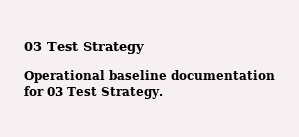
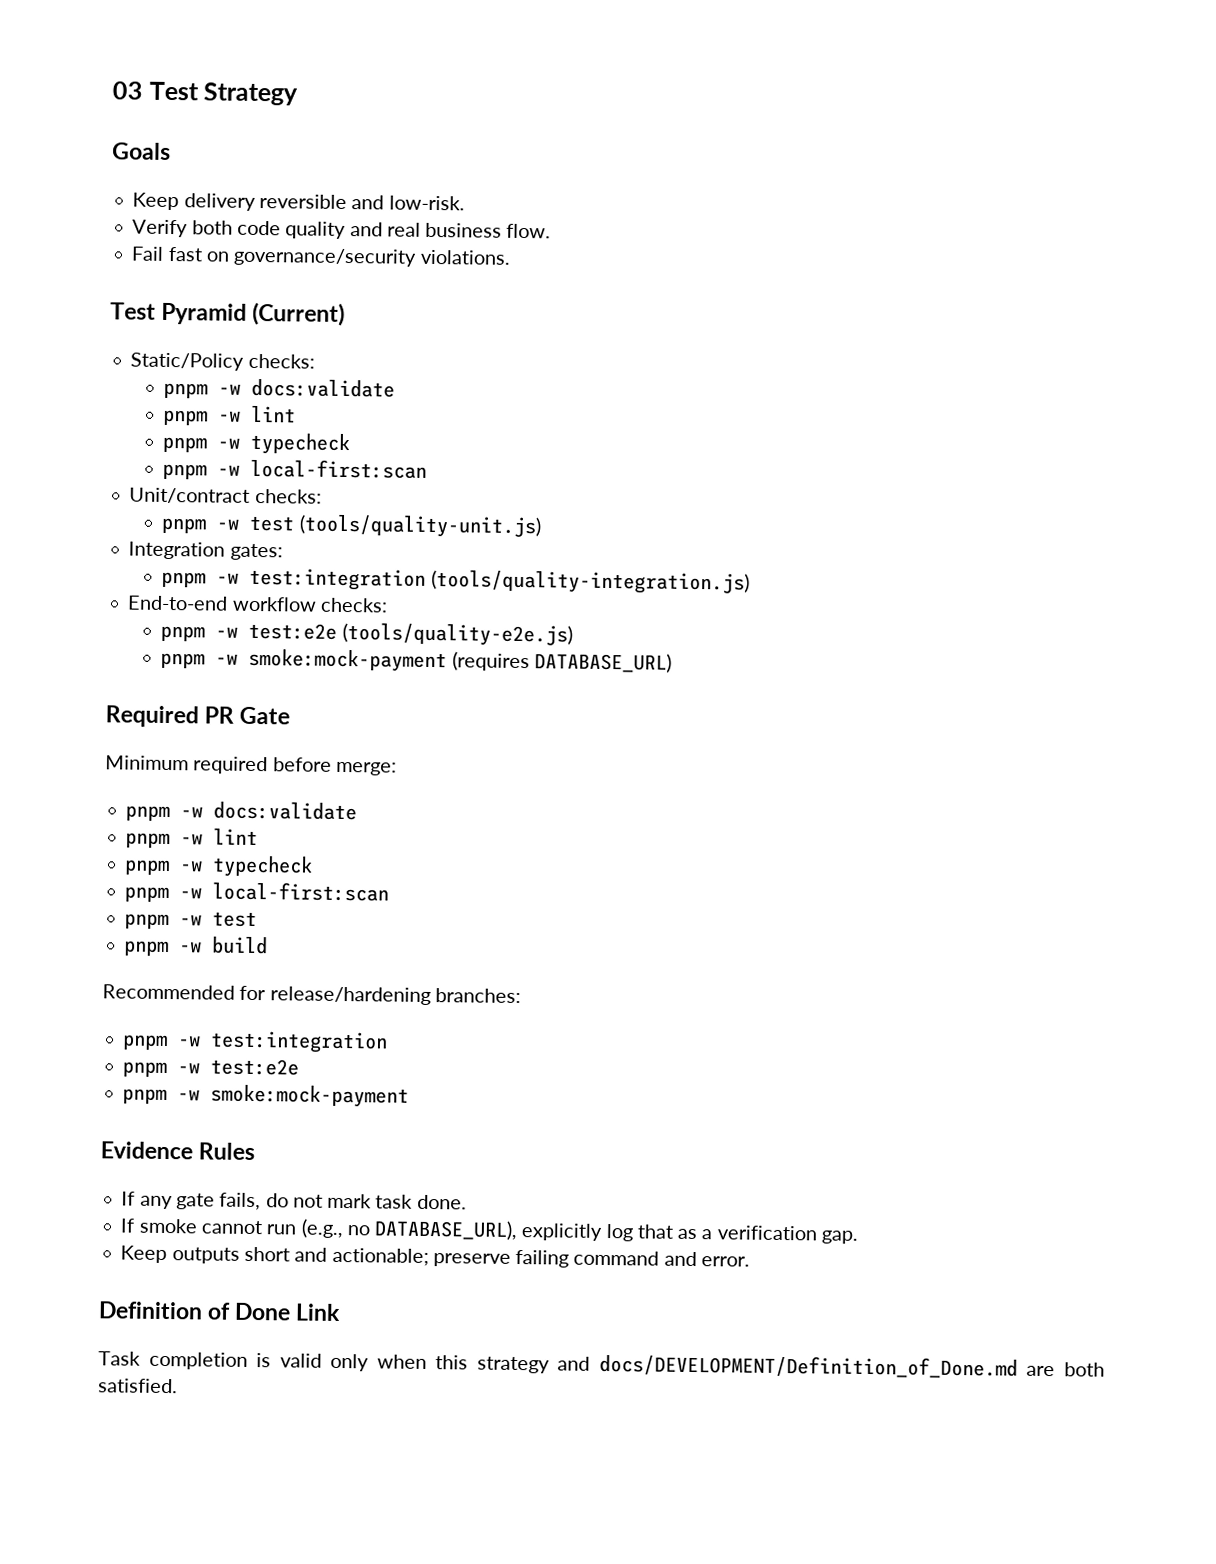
- Operational baseline documentation for 03 Test Strategy.
+ Goals
+ Keep delivery reversible and low-risk.
+ Verify both code quality and real business flow.
+ Fail fast on governance/security violations.
+ Test Pyramid (Current)
+ Static/Policy checks:
+ pnpm -w docs:validate
+ pnpm -w lint
+ pnpm -w typecheck
+ pnpm -w local-first:scan
+ Unit/contract checks:
+ pnpm -w test (tools/quality-unit.js)
+ Integration gates:
+ pnpm -w test:integration (tools/quality-integration.js)
+ End-to-end workflow checks:
+ pnpm -w test:e2e (tools/quality-e2e.js)
+ pnpm -w smoke:mock-payment (requires DATABASE_URL)
+ Required PR Gate
+ Minimum required before merge:
+ pnpm -w docs:validate
+ pnpm -w lint
+ pnpm -w typecheck
+ pnpm -w local-first:scan
+ pnpm -w test
+ pnpm -w build
+ Recommended for release/hardening branches:
+ pnpm -w test:integration
+ pnpm -w test:e2e
+ pnpm -w smoke:mock-payment
+ Evidence Rules
+ If any gate fails, do not mark task done.
+ If smoke cannot run (e.g., no DATABASE_URL), explicitly log that as a verification gap.
+ Keep outputs short and actionable; preserve failing command and error.
+ Definition of Done Link
+ Task completion is valid only when this strategy and docs/DEVELOPMENT/Definition_of_Done.md are both satisfied.

